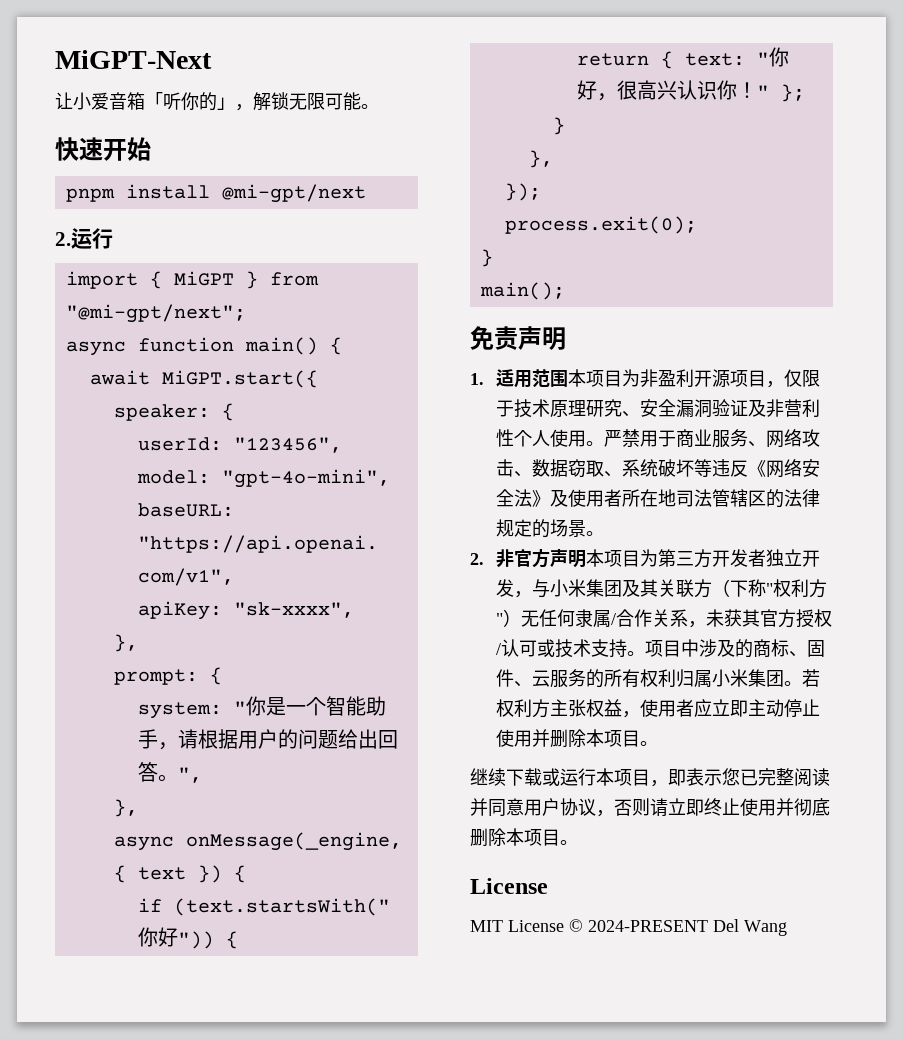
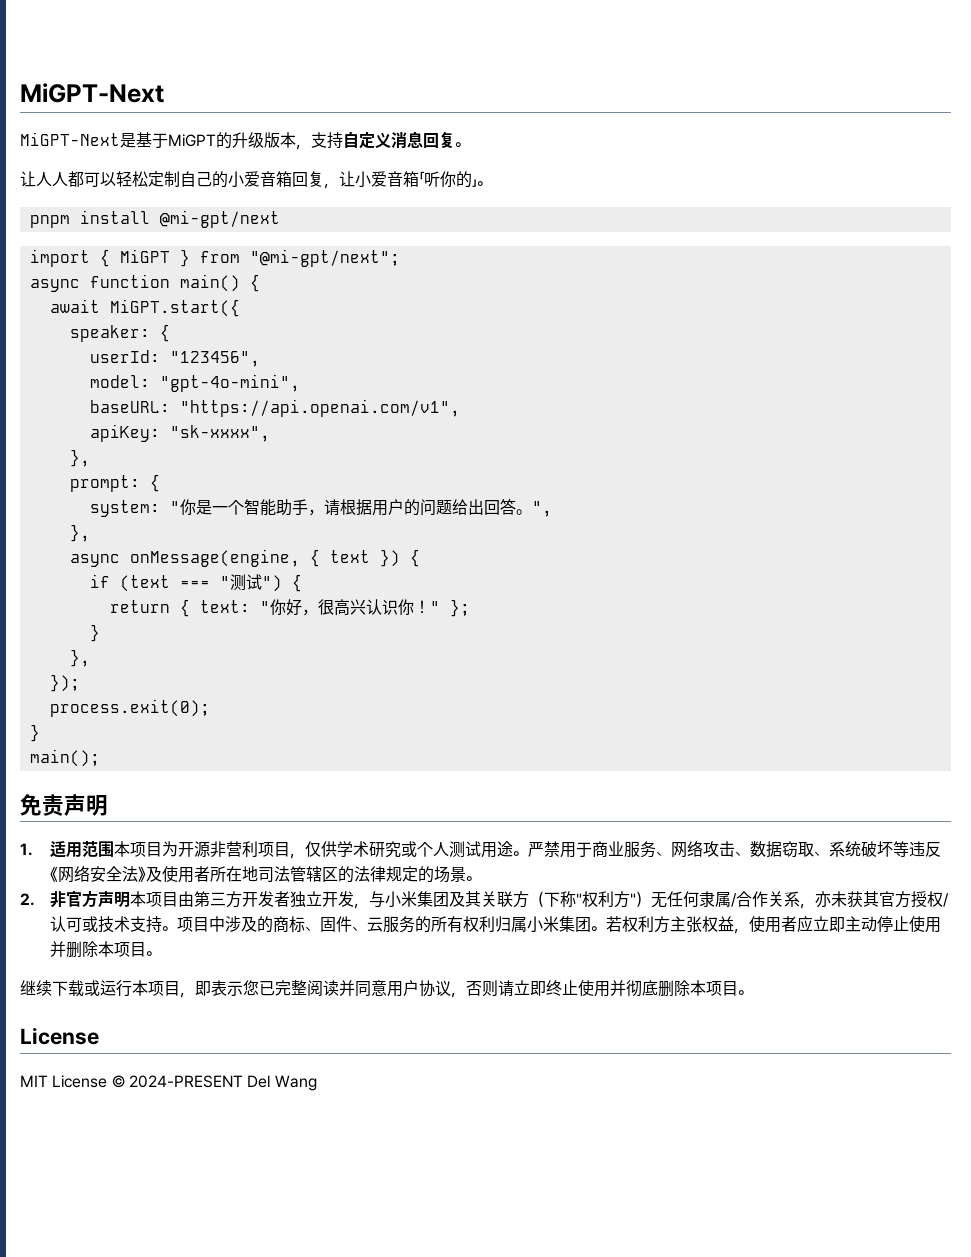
- 让小爱音箱「听你的」，解锁无限可能。
- 快速开始
+ MiGPT-Next是基于MiGPT的升级版本，支持自定义消息回复。
+ 让人人都可以轻松定制自己的小爱音箱回复，让小爱音箱「听你的」。
- 2.运行
- async onMessage(_engine, { text }) {
+ async onMessage(engine, { text }) {
- if (text.startsWith("你好")) {
+ if (text === "测试") {
- 1.适用范围本项目为非盈利开源项目，仅限于技术原理研究、安全漏洞验证及非营利性个人使用。
+ 1.适用范围本项目为开源非营利项目，仅供学术研究或个人测试用途。
- 2.非官方声明本项目为第三方开发者独立开发，与小米集团及其关联方（下称"权利方"）无任何隶属/合作关系，未获其官方授权/认可或技术支持。
+ 2.非官方声明本项目由第三方开发者独立开发，与小米集团及其关联方（下称"权利方"）无任何隶属/合作关系，亦未获其官方授权/认可或技术支持。

